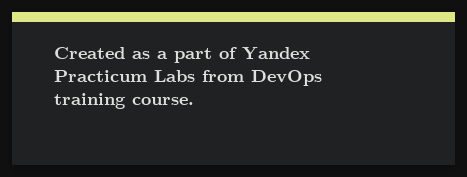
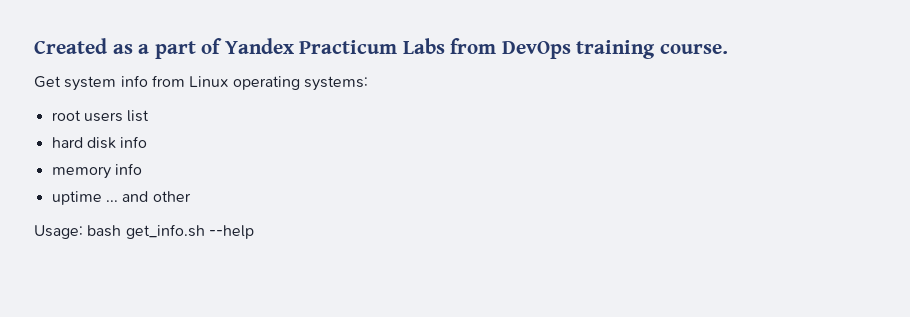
+ Get system info from Linux operating systems:
+ root users list
+ hard disk info
+ memory info
+ uptime ... and other
+ Usage: bash get_info.sh --help

